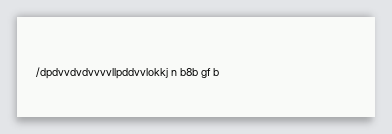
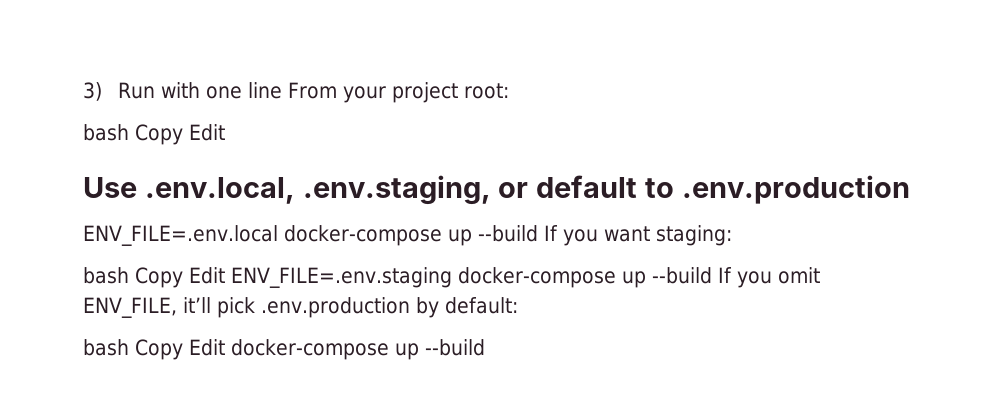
- /dpdvvdvdvvvvllpddvvlokkj n b8b gf b
+ 3) Run with one line From your project root:
+ bash Copy Edit
+ Use .env.local, .env.staging, or default to .env.production
+ ENV_FILE=.env.local docker-compose up --build If you want staging:
+ bash Copy Edit ENV_FILE=.env.staging docker-compose up --build If you omit ENV_FILE, it’ll pick .env.production by default:
+ bash Copy Edit docker-compose up --build

